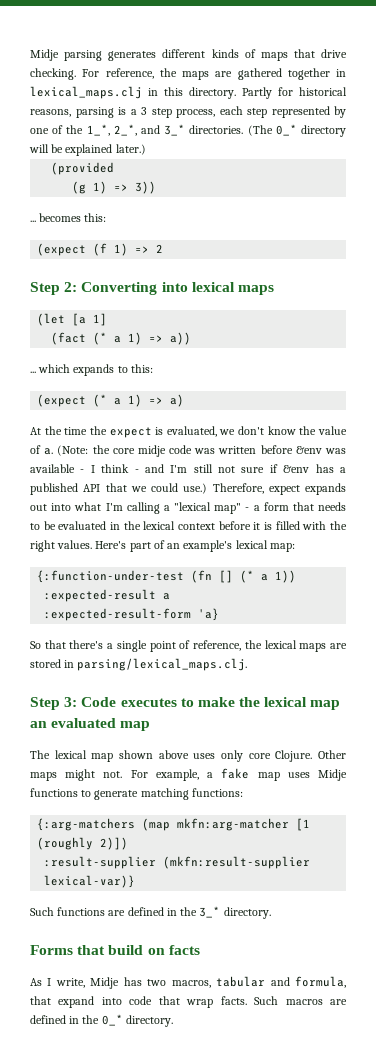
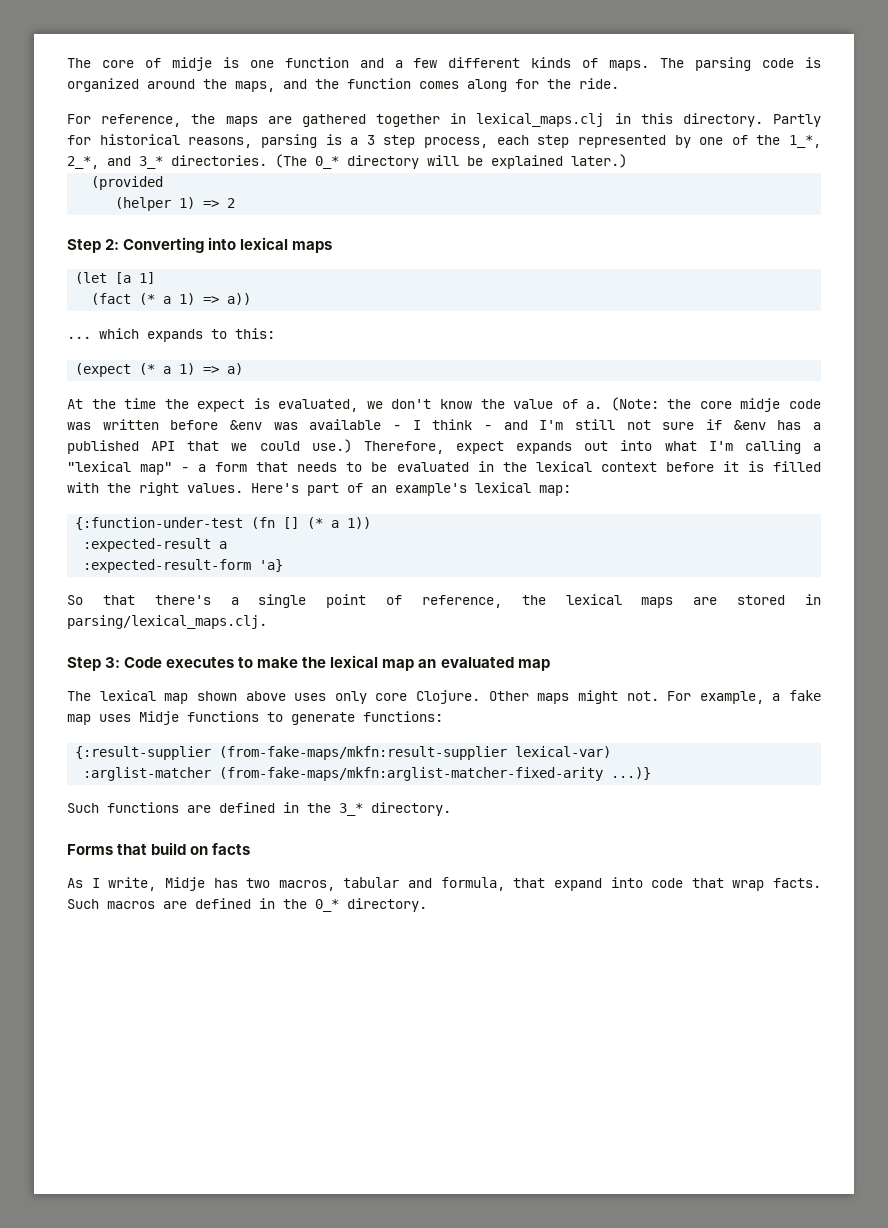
- Midje parsing generates different kinds of maps that drive checking. For reference, the maps are gathered together in lexical_maps.clj in this directory.
+ The core of midje is one function and a few different kinds of maps. The parsing code is organized around the maps, and the function comes along for the ride.
+ For reference, the maps are gathered together in lexical_maps.clj in this directory.
- (g 1) => 3))
- ... becomes this:
- (expect (f 1) => 2
+ (helper 1) => 2
- For example, a fake map uses Midje functions to generate matching functions:
+ For example, a fake map uses Midje functions to generate functions:
- {:arg-matchers (map mkfn:arg-matcher [1 (roughly 2)])
- :result-supplier (mkfn:result-supplier lexical-var)}
+ {:result-supplier (from-fake-maps/mkfn:result-supplier lexical-var)
+ :arglist-matcher (from-fake-maps/mkfn:arglist-matcher-fixed-arity ...)}

